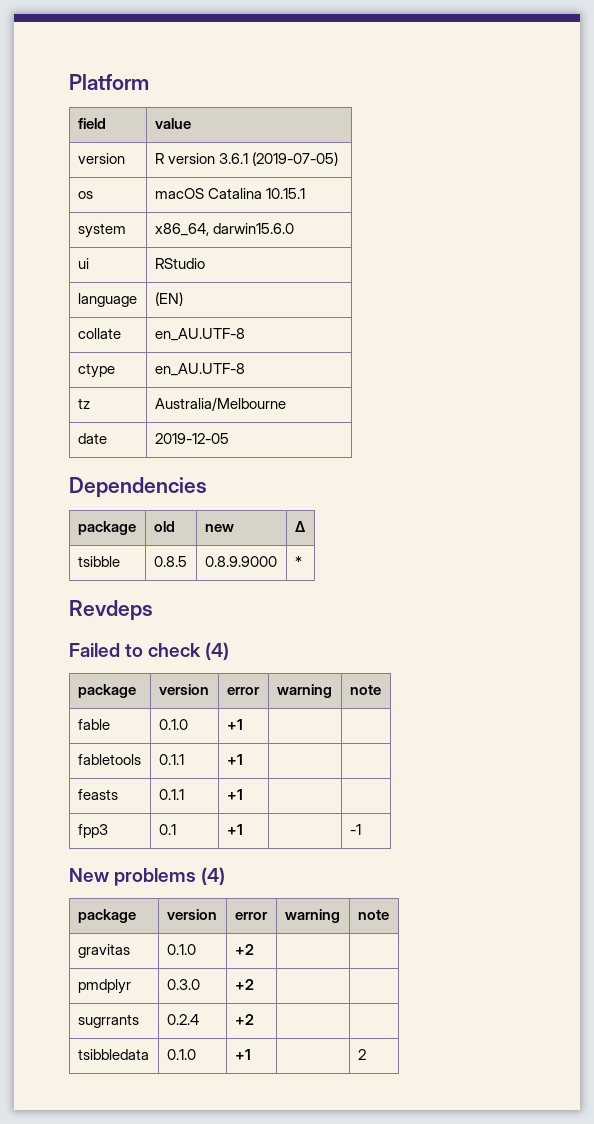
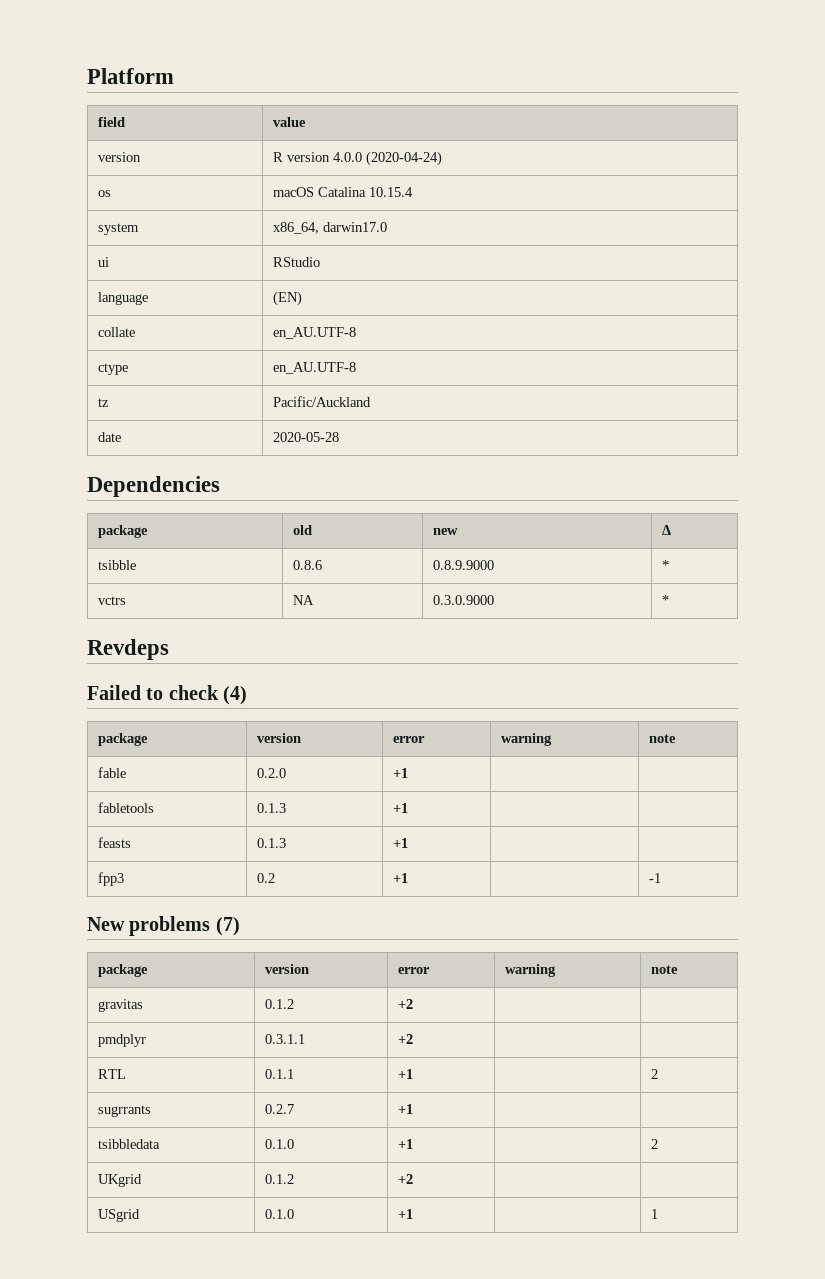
- version | R version 3.6.1 (2019-07-05)
+ version | R version 4.0.0 (2020-04-24)
- os | macOS Catalina 10.15.1
+ os | macOS Catalina 10.15.4
- system | x86_64, darwin15.6.0
+ system | x86_64, darwin17.0
- tz | Australia/Melbourne
+ tz | Pacific/Auckland
- date | 2019-12-05
+ date | 2020-05-28
- tsibble | 0.8.5 | 0.8.9.9000 | *
+ tsibble | 0.8.6 | 0.8.9.9000 | *
+ vctrs | NA | 0.3.0.9000 | *
- fable | 0.1.0 | +1 | |
+ fable | 0.2.0 | +1 | |
- fabletools | 0.1.1 | +1 | |
+ fabletools | 0.1.3 | +1 | |
- feasts | 0.1.1 | +1 | |
+ feasts | 0.1.3 | +1 | |
- fpp3 | 0.1 | +1 | | -1
+ fpp3 | 0.2 | +1 | | -1
- New problems (4)
+ New problems (7)
- gravitas | 0.1.0 | +2 | |
+ gravitas | 0.1.2 | +2 | |
- pmdplyr | 0.3.0 | +2 | |
+ pmdplyr | 0.3.1.1 | +2 | |
+ RTL | 0.1.1 | +1 | | 2
- sugrrants | 0.2.4 | +2 | |
+ sugrrants | 0.2.7 | +1 | |
+ UKgrid | 0.1.2 | +2 | |
+ USgrid | 0.1.0 | +1 | | 1

